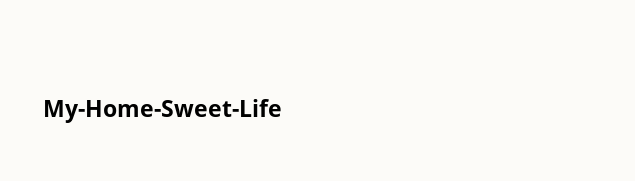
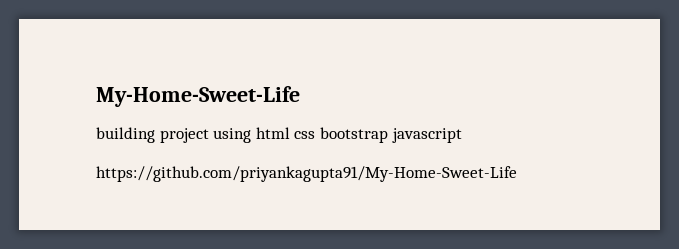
+ building project using html css bootstrap javascript
+ https://github.com/priyankagupta91/My-Home-Sweet-Life

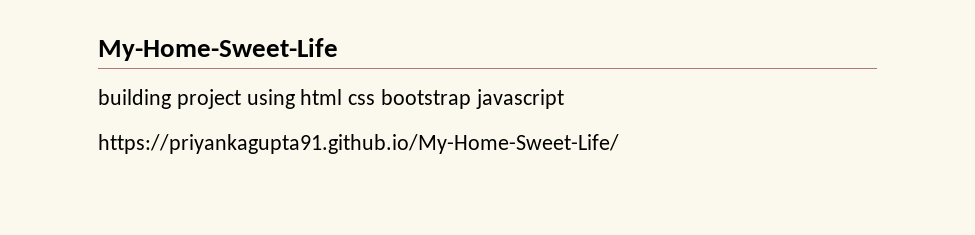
- https://github.com/priyankagupta91/My-Home-Sweet-Life
+ https://priyankagupta91.github.io/My-Home-Sweet-Life/

